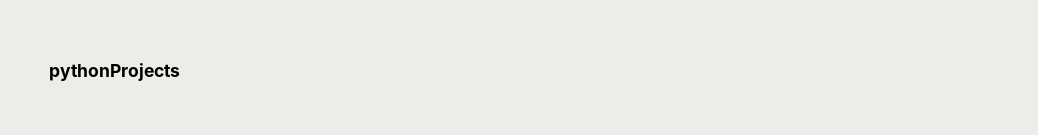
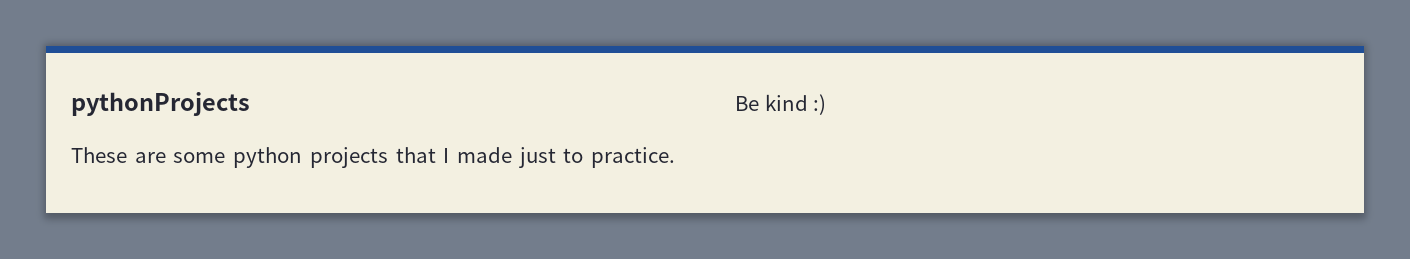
+ These are some python projects that I made just to practice. Be kind :)

